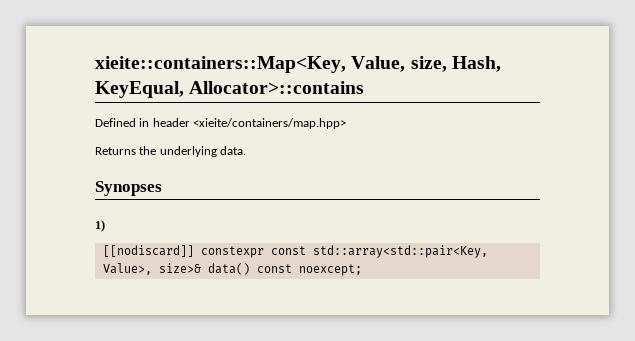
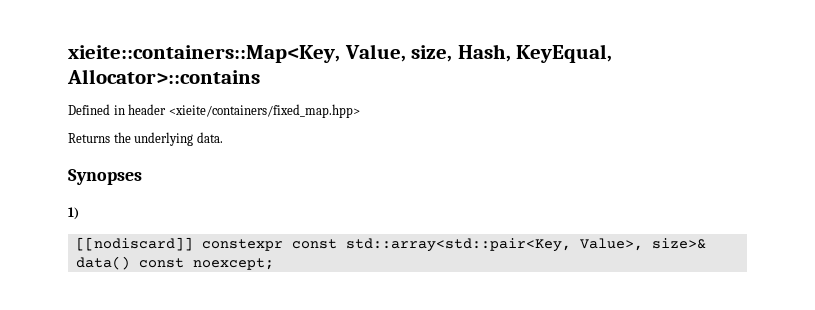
- Defined in header <xieite/containers/map.hpp>
+ Defined in header <xieite/containers/fixed_map.hpp>

